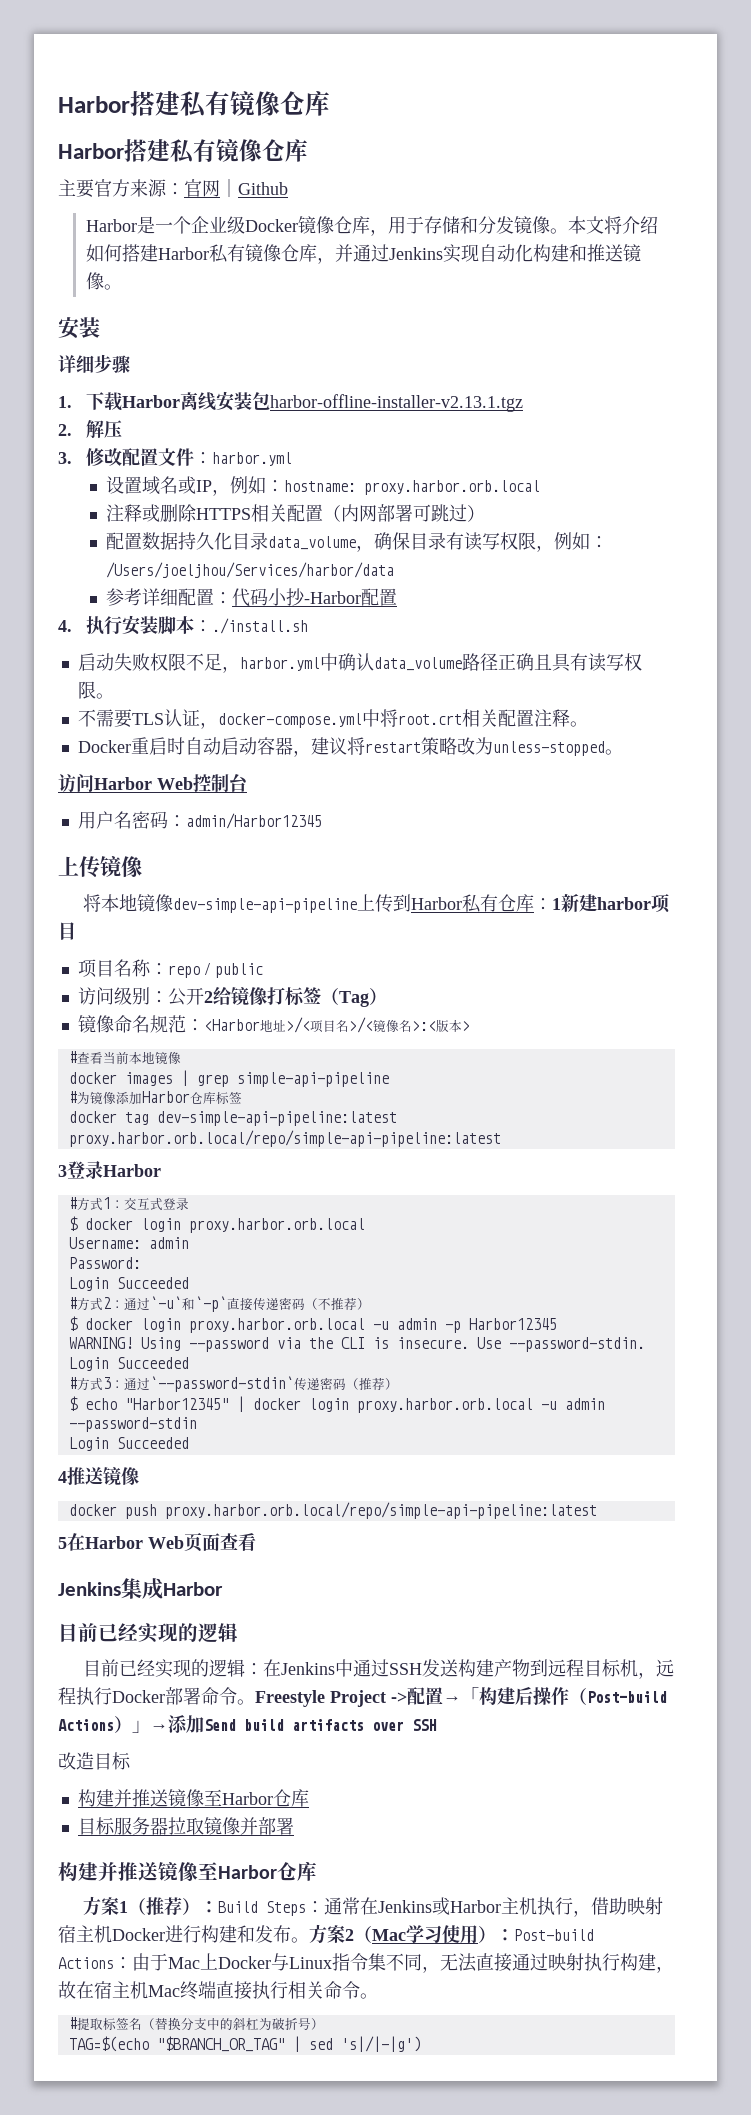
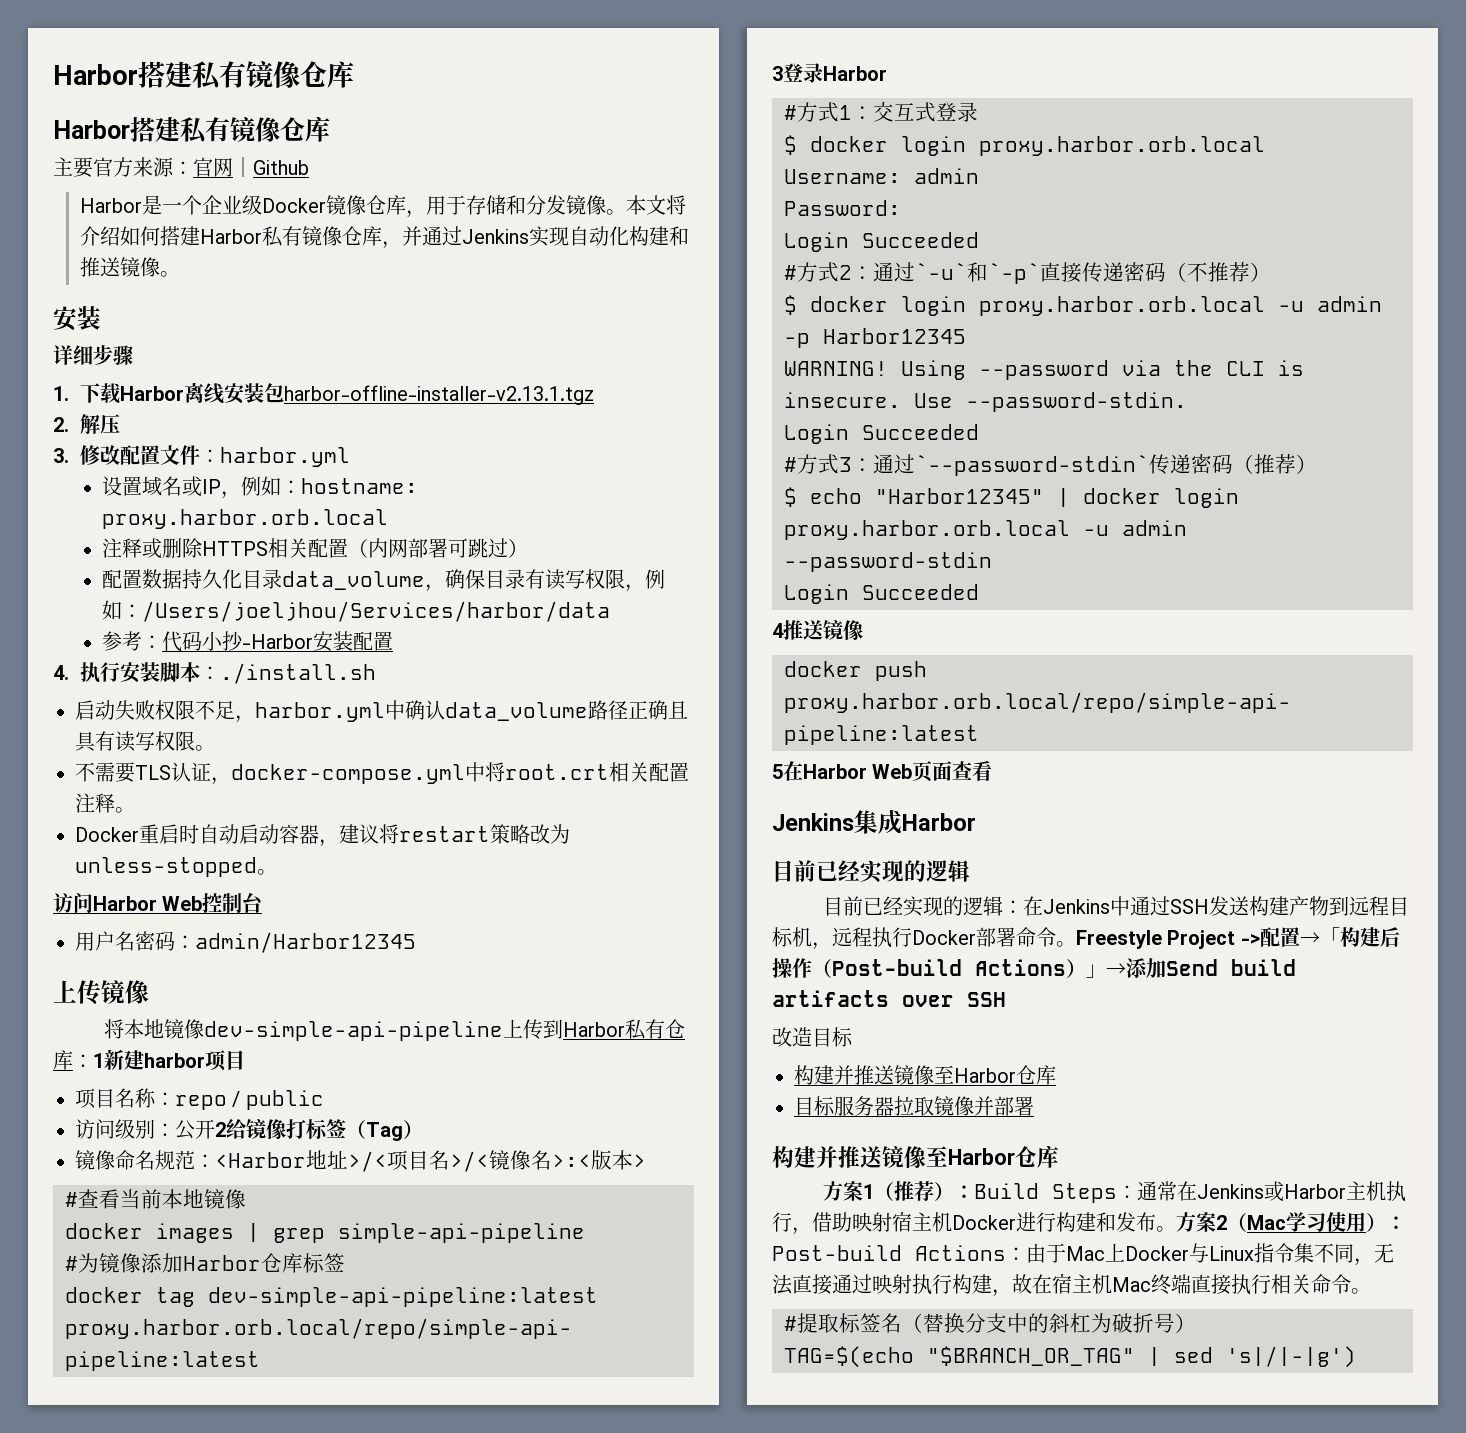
- 参考详细配置：代码小抄-Harbor配置
+ 参考：代码小抄-Harbor安装配置

